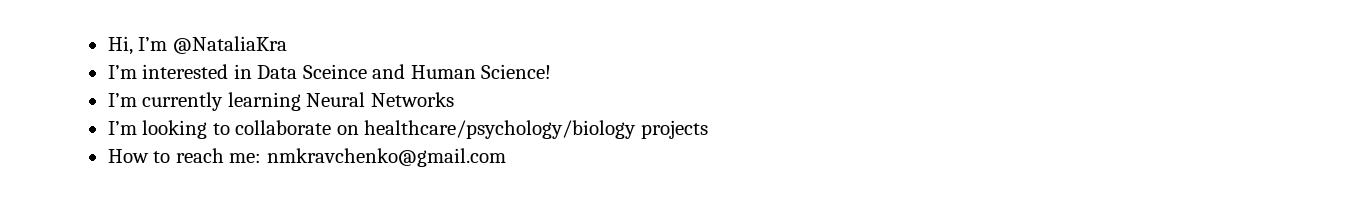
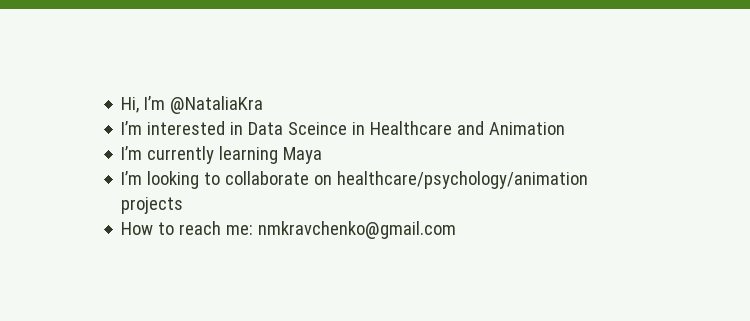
- I’m interested in Data Sceince and Human Science!
+ I’m interested in Data Sceince in Healthcare and Animation
- I’m currently learning Neural Networks
+ I’m currently learning Maya
- I’m looking to collaborate on healthcare/psychology/biology projects
+ I’m looking to collaborate on healthcare/psychology/animation projects

